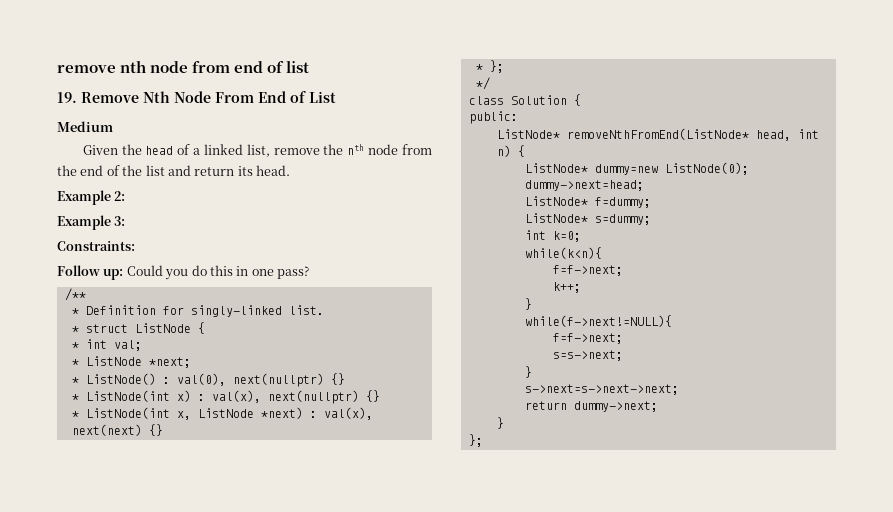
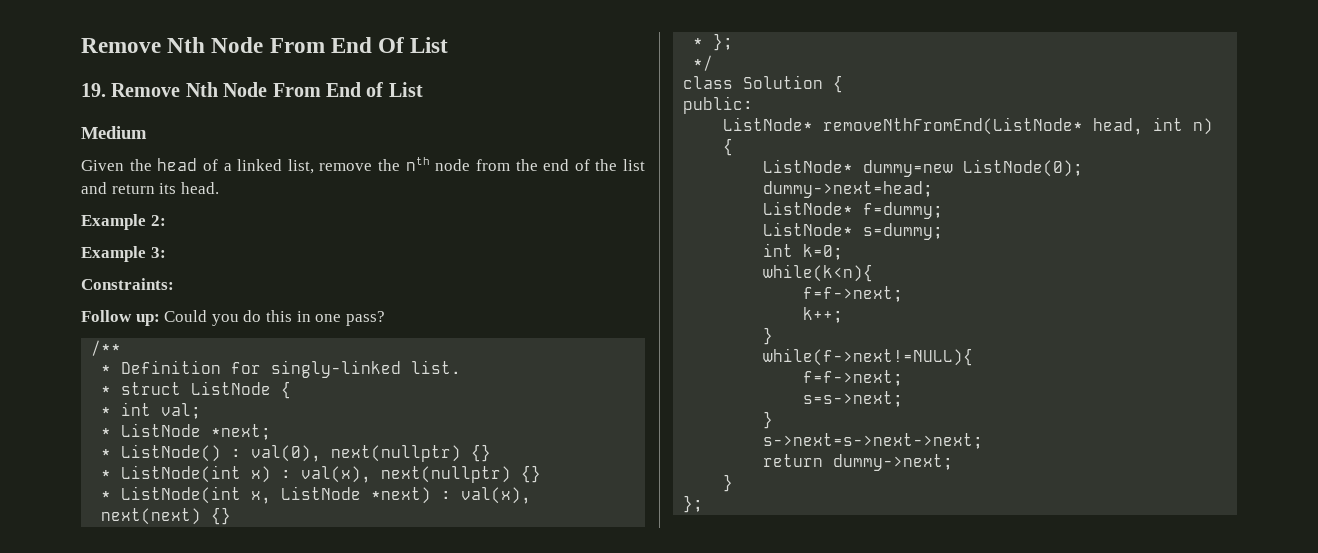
- remove nth node from end of list
+ Remove Nth Node From End Of List

